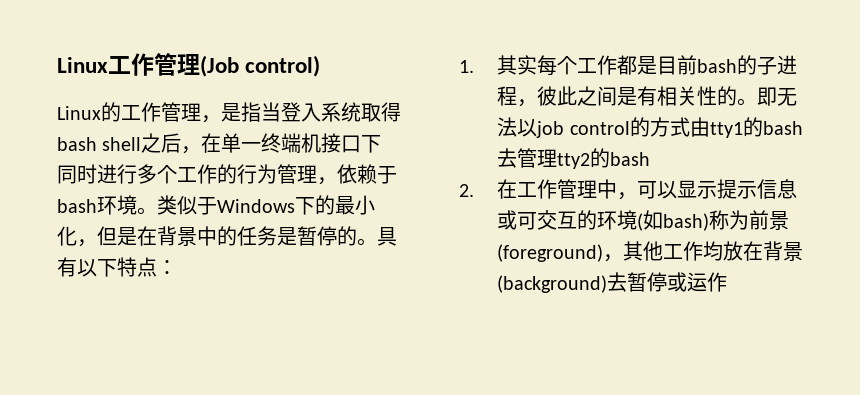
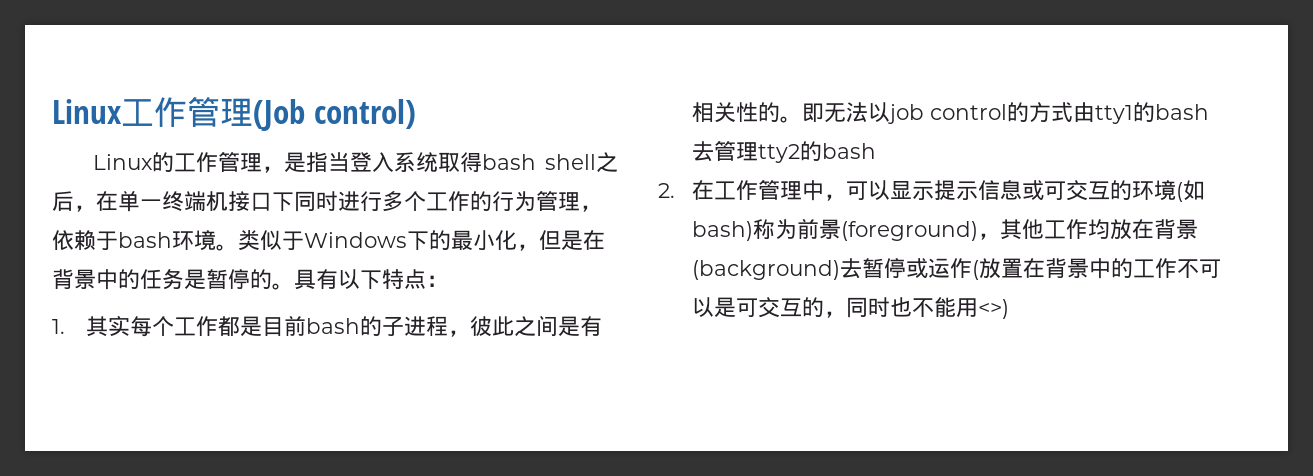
- 2.在工作管理中，可以显示提示信息或可交互的环境(如bash)称为前景(foreground)，其他工作均放在背景(background)去暂停或运作
+ 2.在工作管理中，可以显示提示信息或可交互的环境(如bash)称为前景(foreground)，其他工作均放在背景(background)去暂停或运作(放置在背景中的工作不可以是可交互的，同时也不能用<>)

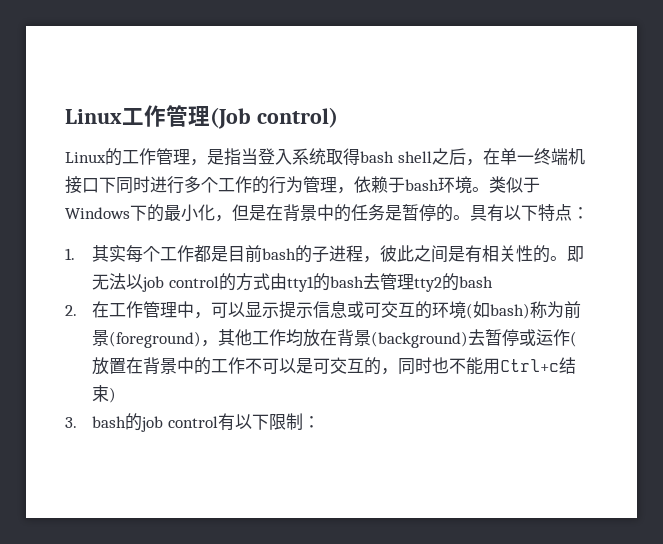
- 2.在工作管理中，可以显示提示信息或可交互的环境(如bash)称为前景(foreground)，其他工作均放在背景(background)去暂停或运作(放置在背景中的工作不可以是可交互的，同时也不能用<>)
+ 2.在工作管理中，可以显示提示信息或可交互的环境(如bash)称为前景(foreground)，其他工作均放在背景(background)去暂停或运作(放置在背景中的工作不可以是可交互的，同时也不能用Ctrl+c结束)
+ 3. bash的job control有以下限制：

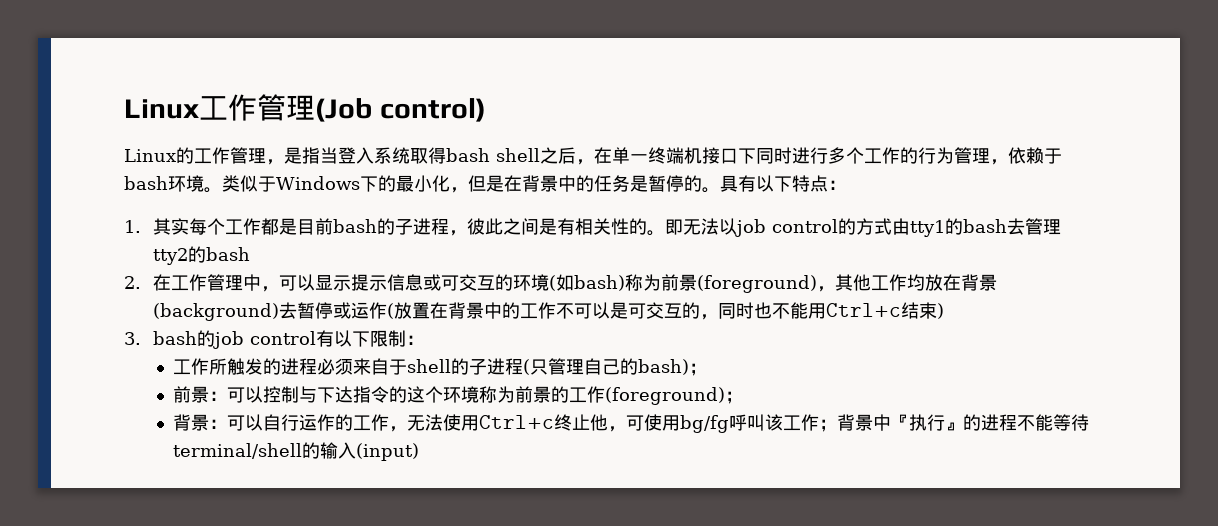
+ 工作所触发的进程必须来自于shell的子进程(只管理自己的bash)；
+ 前景：可以控制与下达指令的这个环境称为前景的工作(foreground)；
+ 背景：可以自行运作的工作，无法使用Ctrl+c终止他，可使用bg/fg呼叫该工作；背景中『执行』的进程不能等待terminal/shell的输入(input)

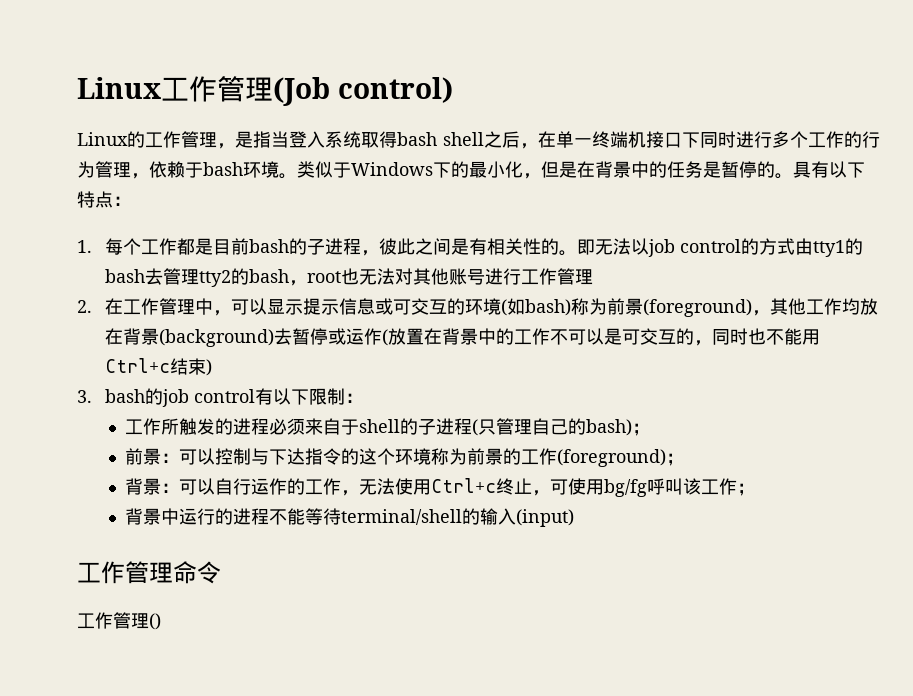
- 1.其实每个工作都是目前bash的子进程，彼此之间是有相关性的。
+ 1.每个工作都是目前bash的子进程，彼此之间是有相关性的。
- 即无法以job control的方式由tty1的bash去管理tty2的bash
+ 即无法以job control的方式由tty1的bash去管理tty2的bash，root也无法对其他账号进行工作管理
- 背景：可以自行运作的工作，无法使用Ctrl+c终止他，可使用bg/fg呼叫该工作；背景中『执行』的进程不能等待terminal/shell的输入(input)
+ 背景：可以自行运作的工作，无法使用Ctrl+c终止，可使用bg/fg呼叫该工作；
+ 背景中运行的进程不能等待terminal/shell的输入(input)
+ 工作管理命令
+ 工作管理()

